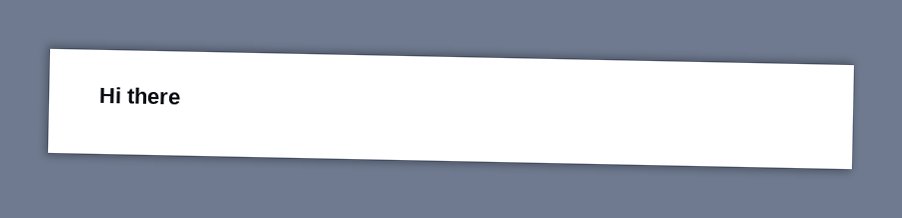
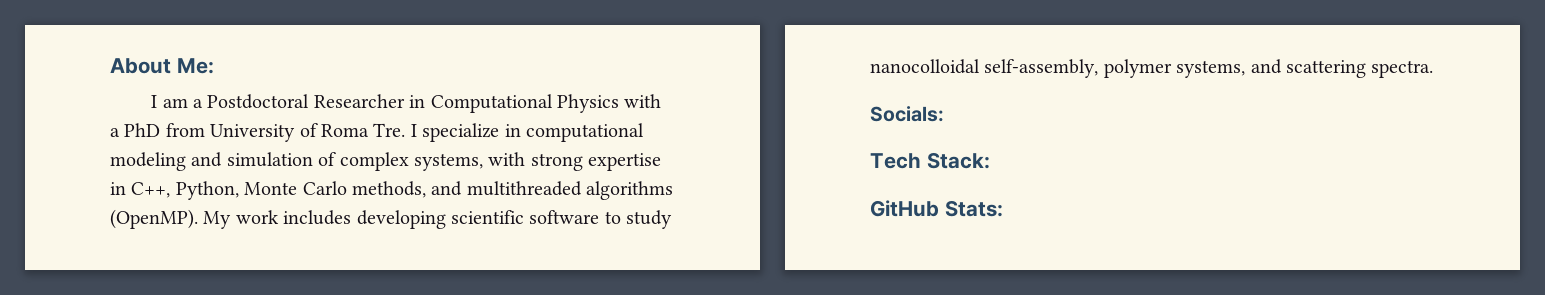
- Hi there
+ About Me:
+ I am a Postdoctoral Researcher in Computational Physics with a PhD from University of Roma Tre. I specialize in computational modeling and simulation of complex systems, with strong expertise in C++, Python, Monte Carlo methods, and multithreaded algorithms (OpenMP). My work includes developing scientific software to study nanocolloidal self-assembly, polymer systems, and scattering spectra.
+ Socials:
+ Tech Stack:
+ GitHub Stats:

